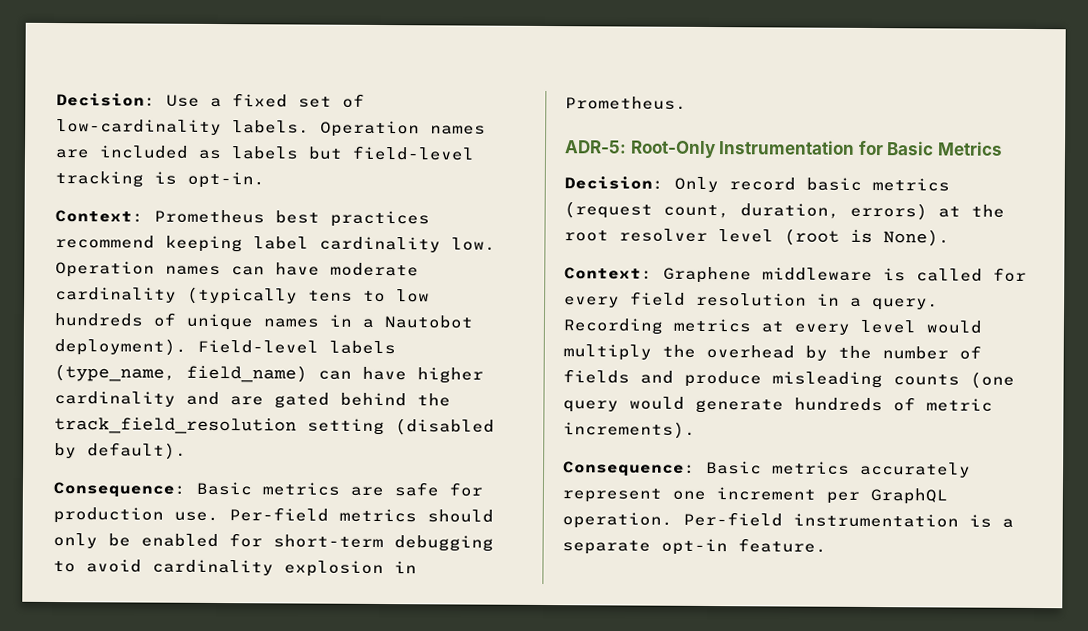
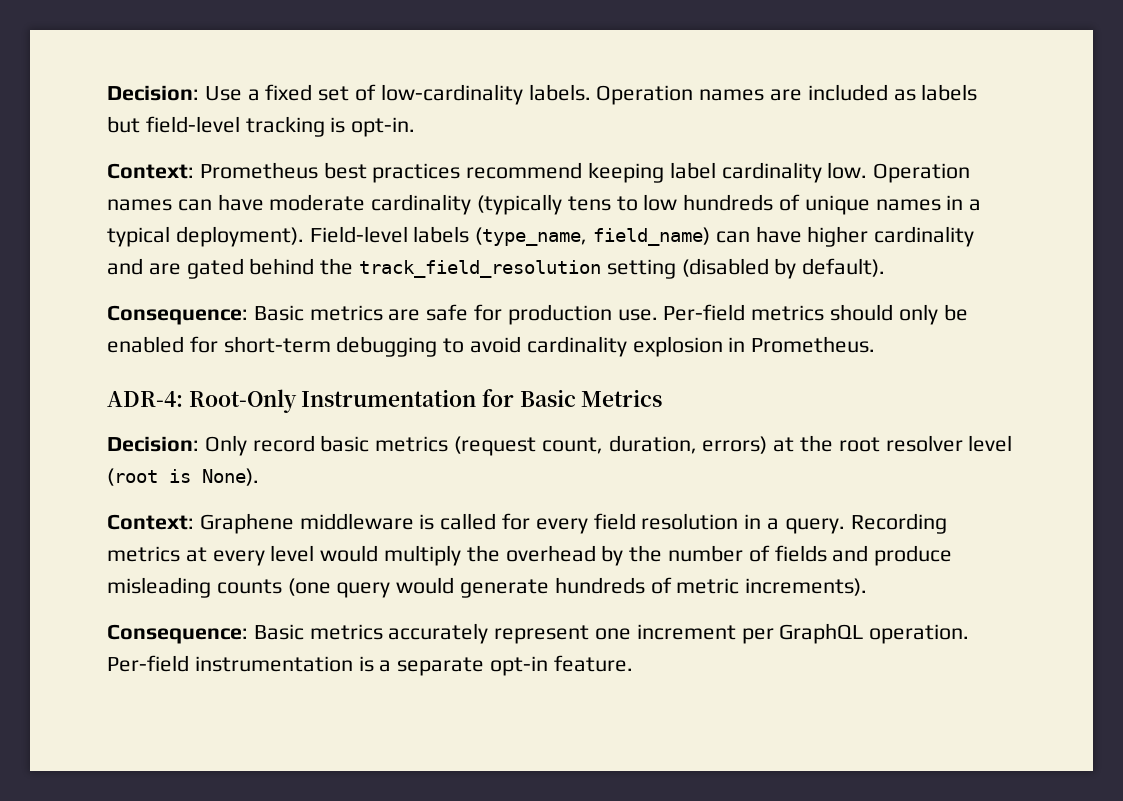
- Operation names can have moderate cardinality (typically tens to low hundreds of unique names in a Nautobot deployment).
+ Operation names can have moderate cardinality (typically tens to low hundreds of unique names in a typical deployment).
- ADR-5: Root-Only Instrumentation for Basic Metrics
+ ADR-4: Root-Only Instrumentation for Basic Metrics

